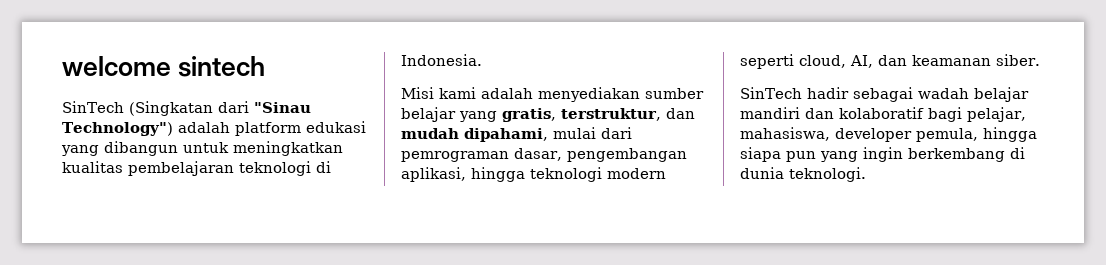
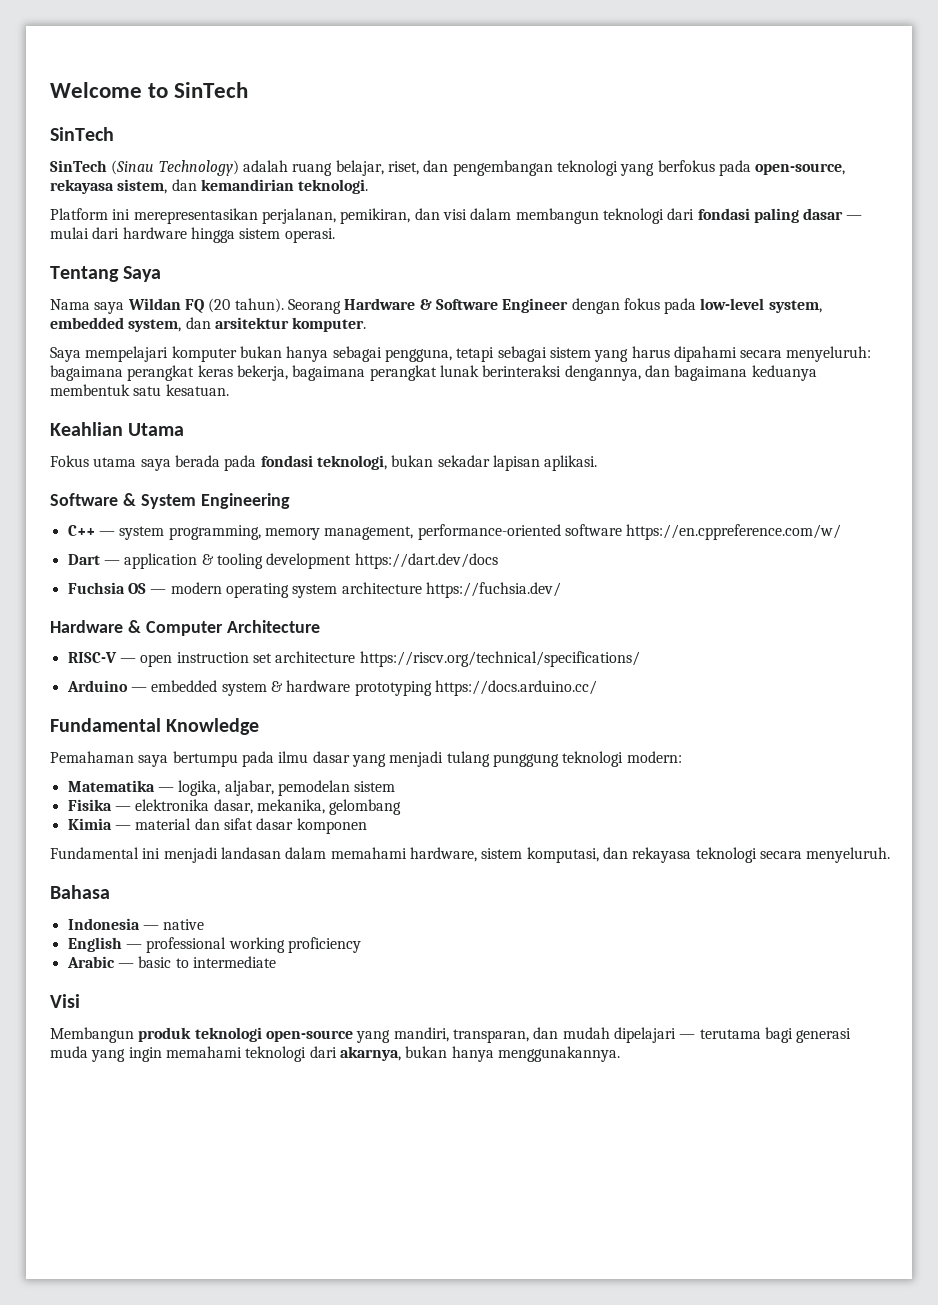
- welcome sintech
- SinTech (Singkatan dari "Sinau Technology") adalah platform edukasi yang dibangun untuk meningkatkan kualitas pembelajaran teknologi di Indonesia.
- Misi kami adalah menyediakan sumber belajar yang gratis, terstruktur, dan mudah dipahami, mulai dari pemrograman dasar, pengembangan aplikasi, hingga teknologi modern seperti cloud, AI, dan keamanan siber.
- SinTech hadir sebagai wadah belajar mandiri dan kolaboratif bagi pelajar, mahasiswa, developer pemula, hingga siapa pun yang ingin berkembang di dunia teknologi.
+ Welcome to SinTech
+ SinTech
+ SinTech (Sinau Technology) adalah ruang belajar, riset, dan pengembangan teknologi yang berfokus pada open-source, rekayasa sistem, dan kemandirian teknologi.
+ Platform ini merepresentasikan perjalanan, pemikiran, dan visi dalam membangun teknologi dari fondasi paling dasar — mulai dari hardware hingga sistem operasi.
+ Tentang Saya
+ Nama saya Wildan FQ (20 tahun). Seorang Hardware & Software Engineer dengan fokus pada low-level system, embedded system, dan arsitektur komputer.
+ Saya mempelajari komputer bukan hanya sebagai pengguna, tetapi sebagai sistem yang harus dipahami secara menyeluruh: bagaimana perangkat keras bekerja, bagaimana perangkat lunak berinteraksi dengannya, dan bagaimana keduanya membentuk satu kesatuan.
+ Keahlian Utama
+ Fokus utama saya berada pada fondasi teknologi, bukan sekadar lapisan aplikasi.
+ Software & System Engineering
+ C++ — system programming, memory management, performance-oriented software https://en.cppreference.com/w/
+ Dart — application & tooling development https://dart.dev/docs
+ Fuchsia OS — modern operating system architecture https://fuchsia.dev/
+ Hardware & Computer Architecture
+ RISC-V — open instruction set architecture https://riscv.org/technical/specifications/
+ Arduino — embedded system & hardware prototyping https://docs.arduino.cc/
+ Fundamental Knowledge
+ Pemahaman saya bertumpu pada ilmu dasar yang menjadi tulang punggung teknologi modern:
+ Matematika — logika, aljabar, pemodelan sistem
+ Fisika — elektronika dasar, mekanika, gelombang
+ Kimia — material dan sifat dasar komponen
+ Fundamental ini menjadi landasan dalam memahami hardware, sistem komputasi, dan rekayasa teknologi secara menyeluruh.
+ Bahasa
+ Indonesia — native
+ English — professional working proficiency
+ Arabic — basic to intermediate
+ Visi
+ Membangun produk teknologi open-source yang mandiri, transparan, dan mudah dipelajari — terutama bagi generasi muda yang ingin memahami teknologi dari akarnya, bukan hanya menggunakannya.

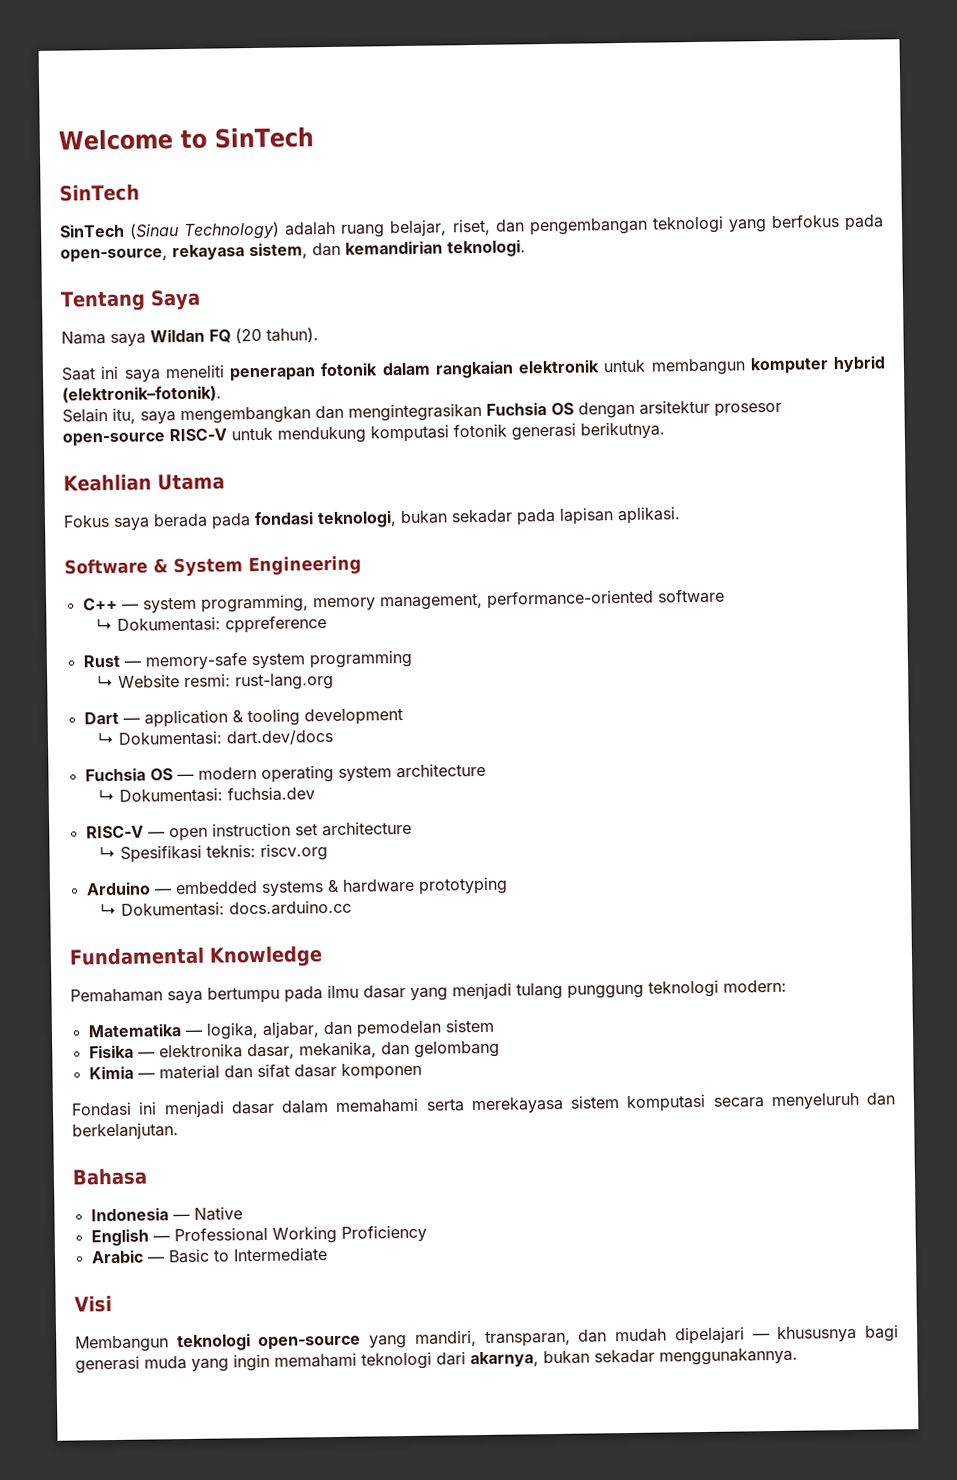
- Platform ini merepresentasikan perjalanan, pemikiran, dan visi dalam membangun teknologi dari fondasi paling dasar — mulai dari hardware hingga sistem operasi.
- Nama saya Wildan FQ (20 tahun). Seorang Hardware & Software Engineer dengan fokus pada low-level system, embedded system, dan arsitektur komputer.
- Saya mempelajari komputer bukan hanya sebagai pengguna, tetapi sebagai sistem yang harus dipahami secara menyeluruh: bagaimana perangkat keras bekerja, bagaimana perangkat lunak berinteraksi dengannya, dan bagaimana keduanya membentuk satu kesatuan.
+ Nama saya Wildan FQ (20 tahun).
+ Saat ini saya meneliti penerapan fotonik dalam rangkaian elektronik untuk membangun komputer hybrid (elektronik–fotonik).
+ Selain itu, saya mengembangkan dan mengintegrasikan Fuchsia OS dengan arsitektur prosesor open-source RISC-V untuk mendukung komputasi fotonik generasi berikutnya.
- Fokus utama saya berada pada fondasi teknologi, bukan sekadar lapisan aplikasi.
+ Fokus saya berada pada fondasi teknologi, bukan sekadar pada lapisan aplikasi.
- C++ — system programming, memory management, performance-oriented software https://en.cppreference.com/w/
+ C++ — system programming, memory management, performance-oriented software
+ ↳ Dokumentasi: cppreference
+ Rust — memory-safe system programming
+ ↳ Website resmi: rust-lang.org
- Dart — application & tooling development https://dart.dev/docs
+ Dart — application & tooling development
+ ↳ Dokumentasi: dart.dev/docs
- Fuchsia OS — modern operating system architecture https://fuchsia.dev/
- Hardware & Computer Architecture
+ Fuchsia OS — modern operating system architecture
+ ↳ Dokumentasi: fuchsia.dev
- RISC-V — open instruction set architecture https://riscv.org/technical/specifications/
+ RISC-V — open instruction set architecture
+ ↳ Spesifikasi teknis: riscv.org
- Arduino — embedded system & hardware prototyping https://docs.arduino.cc/
+ Arduino — embedded systems & hardware prototyping
+ ↳ Dokumentasi: docs.arduino.cc
- Matematika — logika, aljabar, pemodelan sistem
+ Matematika — logika, aljabar, dan pemodelan sistem
- Fisika — elektronika dasar, mekanika, gelombang
+ Fisika — elektronika dasar, mekanika, dan gelombang
- Fundamental ini menjadi landasan dalam memahami hardware, sistem komputasi, dan rekayasa teknologi secara menyeluruh.
+ Fondasi ini menjadi dasar dalam memahami serta merekayasa sistem komputasi secara menyeluruh dan berkelanjutan.
- Indonesia — native
+ Indonesia — Native
- English — professional working proficiency
+ English — Professional Working Proficiency
- Arabic — basic to intermediate
+ Arabic — Basic to Intermediate
- Membangun produk teknologi open-source yang mandiri, transparan, dan mudah dipelajari — terutama bagi generasi muda yang ingin memahami teknologi dari akarnya, bukan hanya menggunakannya.
+ Membangun teknologi open-source yang mandiri, transparan, dan mudah dipelajari — khususnya bagi generasi muda yang ingin memahami teknologi dari akarnya, bukan sekadar menggunakannya.

